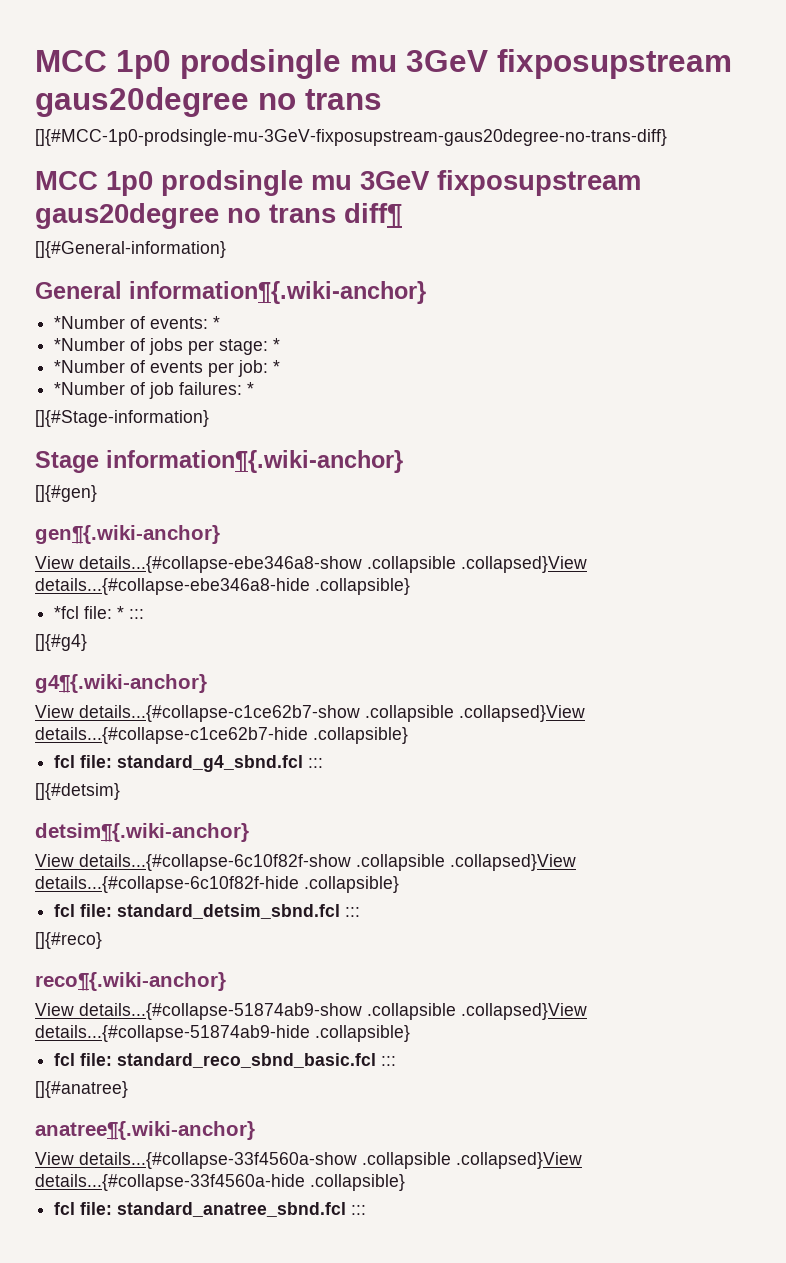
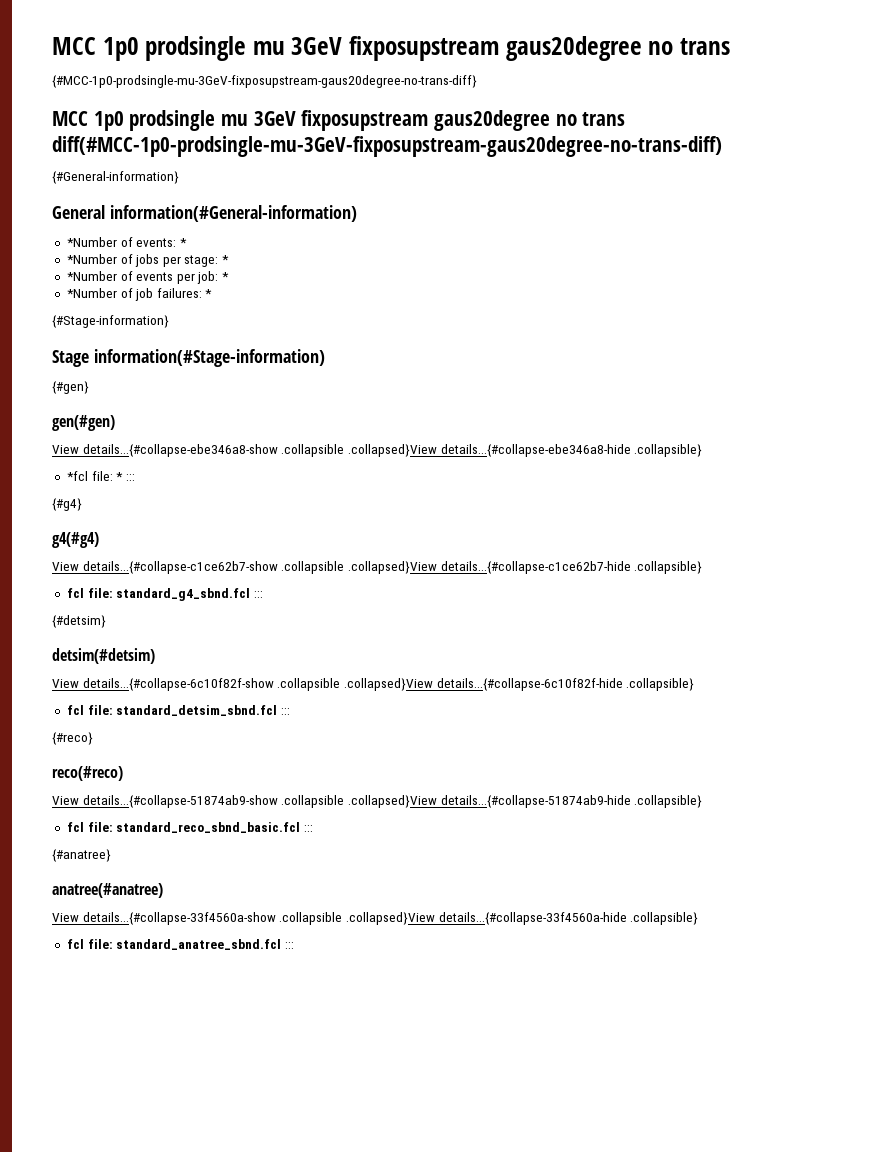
- []{#MCC-1p0-prodsingle-mu-3GeV-fixposupstream-gaus20degree-no-trans-diff}
- MCC 1p0 prodsingle mu 3GeV fixposupstream gaus20degree no trans diff¶
- []{#General-information}
+ {#MCC-1p0-prodsingle-mu-3GeV-fixposupstream-gaus20degree-no-trans-diff}
+ MCC 1p0 prodsingle mu 3GeV fixposupstream gaus20degree no trans diff(#MCC-1p0-prodsingle-mu-3GeV-fixposupstream-gaus20degree-no-trans-diff)
+ {#General-information}
- General information¶{.wiki-anchor}
+ General information(#General-information)
- []{#Stage-information}
+ {#Stage-information}
- Stage information¶{.wiki-anchor}
- []{#gen}
- gen¶{.wiki-anchor}
+ Stage information(#Stage-information)
+ {#gen}
+ gen(#gen)
- []{#g4}
- g4¶{.wiki-anchor}
+ {#g4}
+ g4(#g4)
- []{#detsim}
- detsim¶{.wiki-anchor}
+ {#detsim}
+ detsim(#detsim)
- []{#reco}
- reco¶{.wiki-anchor}
+ {#reco}
+ reco(#reco)
- []{#anatree}
- anatree¶{.wiki-anchor}
+ {#anatree}
+ anatree(#anatree)

